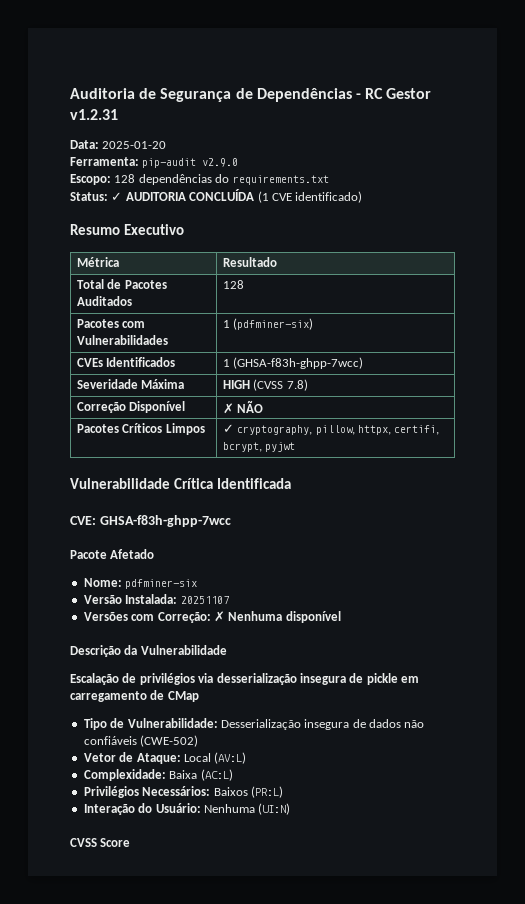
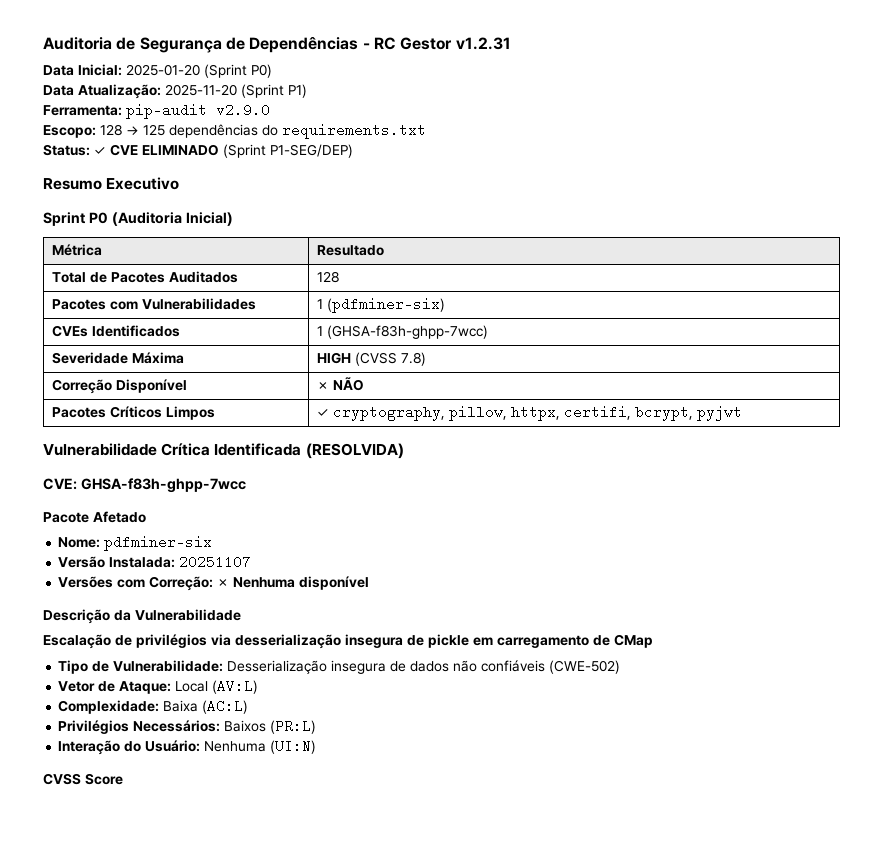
- Data: 2025-01-20
+ Data Inicial: 2025-01-20 (Sprint P0)
+ Data Atualização: 2025-11-20 (Sprint P1)
- Escopo: 128 dependências do requirements.txt
+ Escopo: 128 → 125 dependências do requirements.txt
- Status: ✓ AUDITORIA CONCLUÍDA (1 CVE identificado)
+ Status: ✓ CVE ELIMINADO (Sprint P1-SEG/DEP)
  Resumo Executivo
+ Sprint P0 (Auditoria Inicial)
- Vulnerabilidade Crítica Identificada
+ Vulnerabilidade Crítica Identificada (RESOLVIDA)

